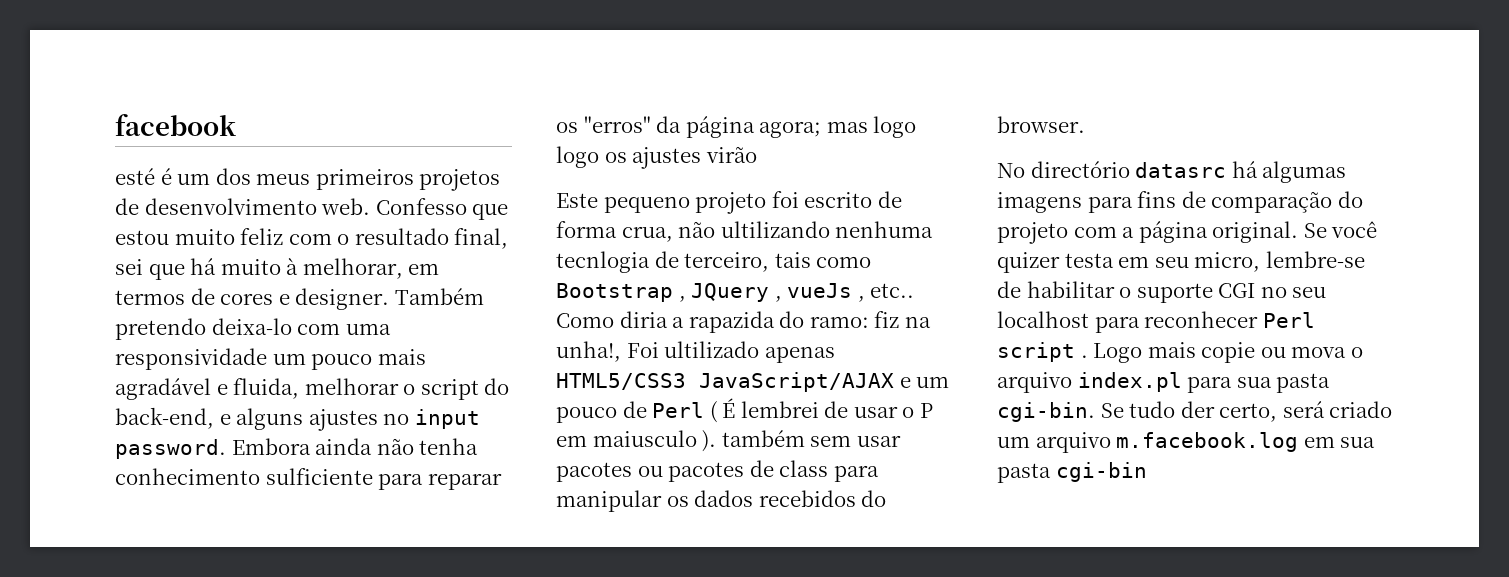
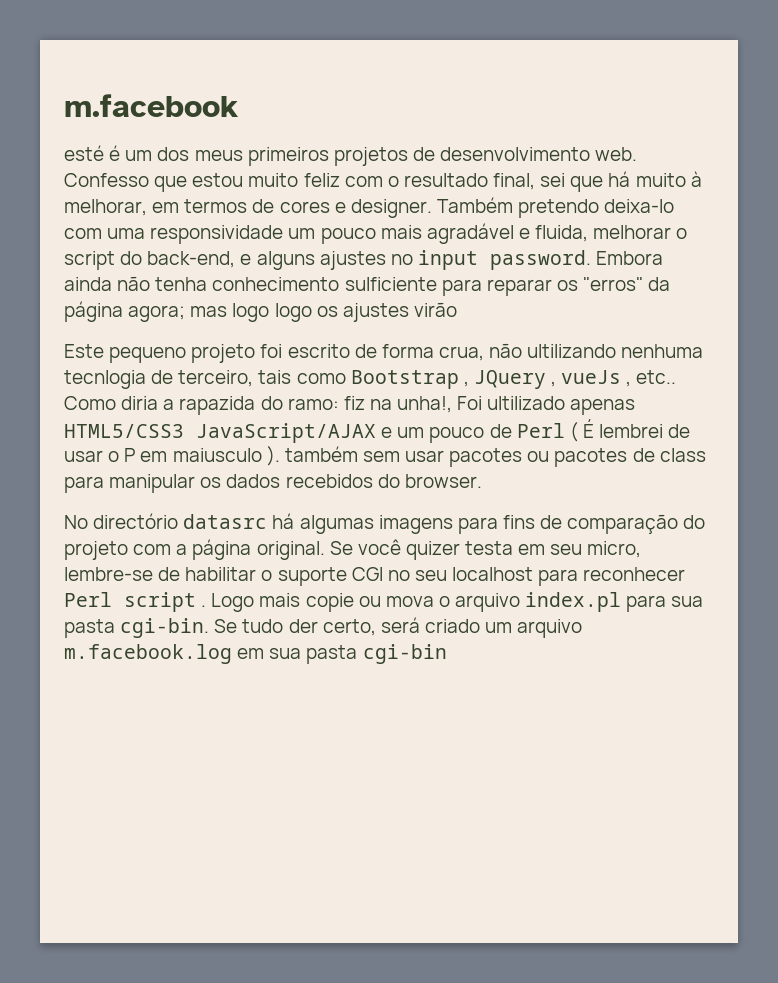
- facebook
+ m.facebook

